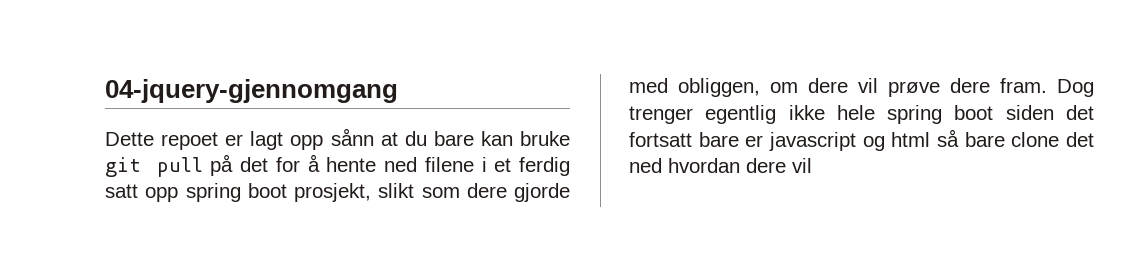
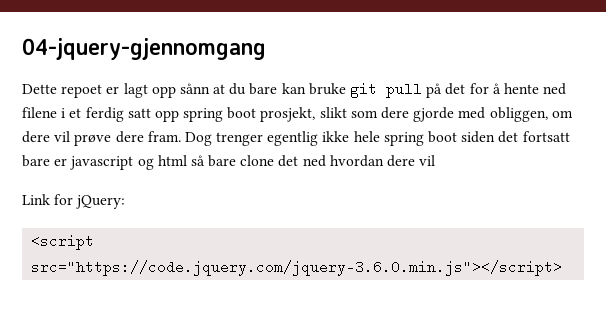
+ Link for jQuery:
+ <script src="https://code.jquery.com/jquery-3.6.0.min.js"></script>

